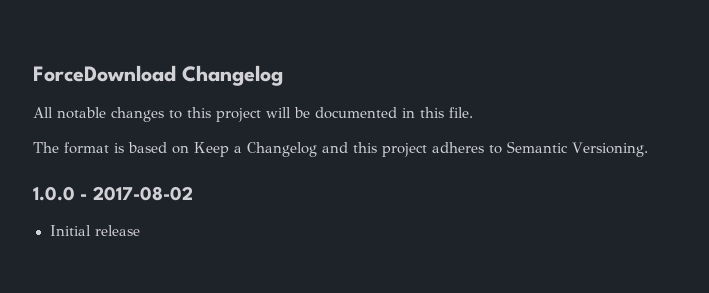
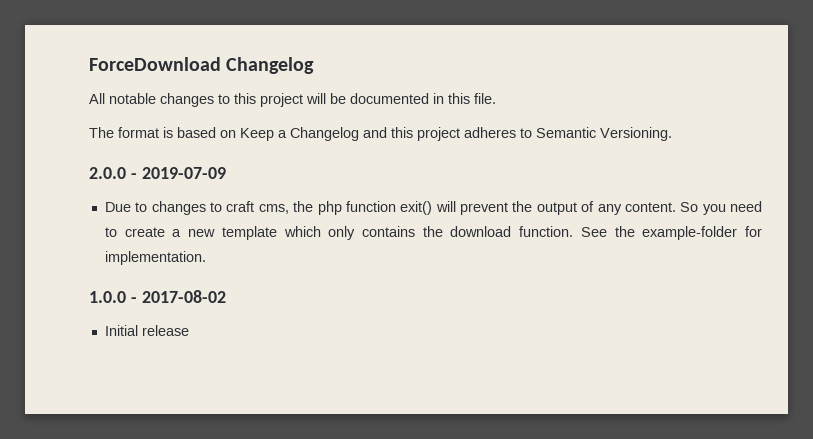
+ 2.0.0 - 2019-07-09
+ Due to changes to craft cms, the php function exit() will prevent the output of any content. So you need to create a new template which only contains the download function. See the example-folder for implementation.

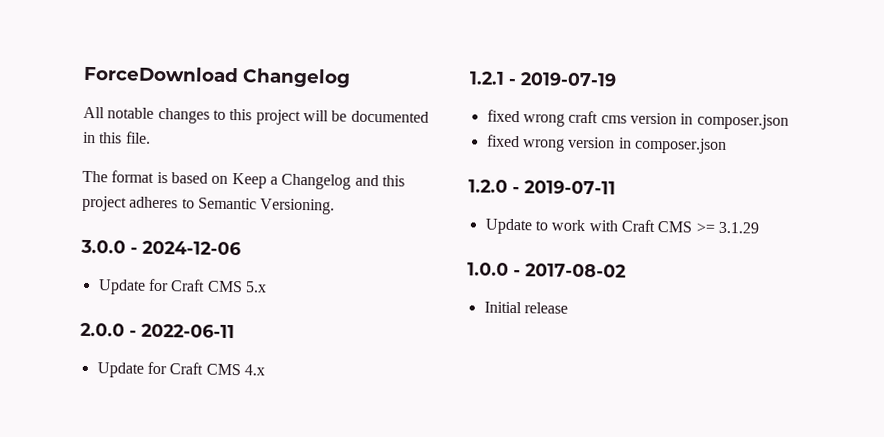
- 2.0.0 - 2019-07-09
- Due to changes to craft cms, the php function exit() will prevent the output of any content. So you need to create a new template which only contains the download function. See the example-folder for implementation.
+ 3.0.0 - 2024-12-06
+ Update for Craft CMS 5.x
+ 2.0.0 - 2022-06-11
+ Update for Craft CMS 4.x
+ 1.2.1 - 2019-07-19
+ fixed wrong craft cms version in composer.json
+ fixed wrong version in composer.json
+ 1.2.0 - 2019-07-11
+ Update to work with Craft CMS >= 3.1.29

